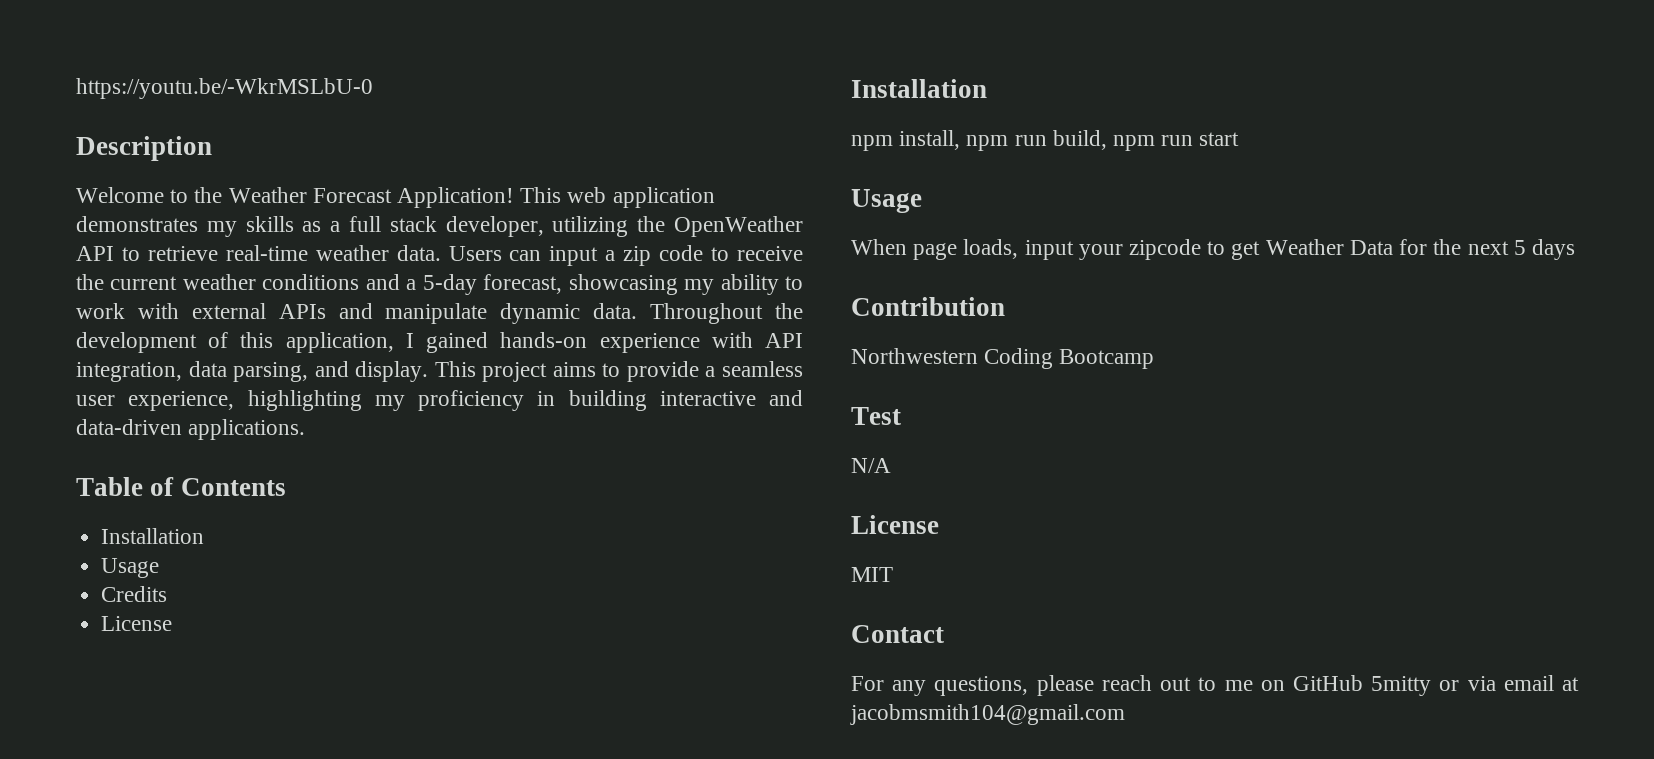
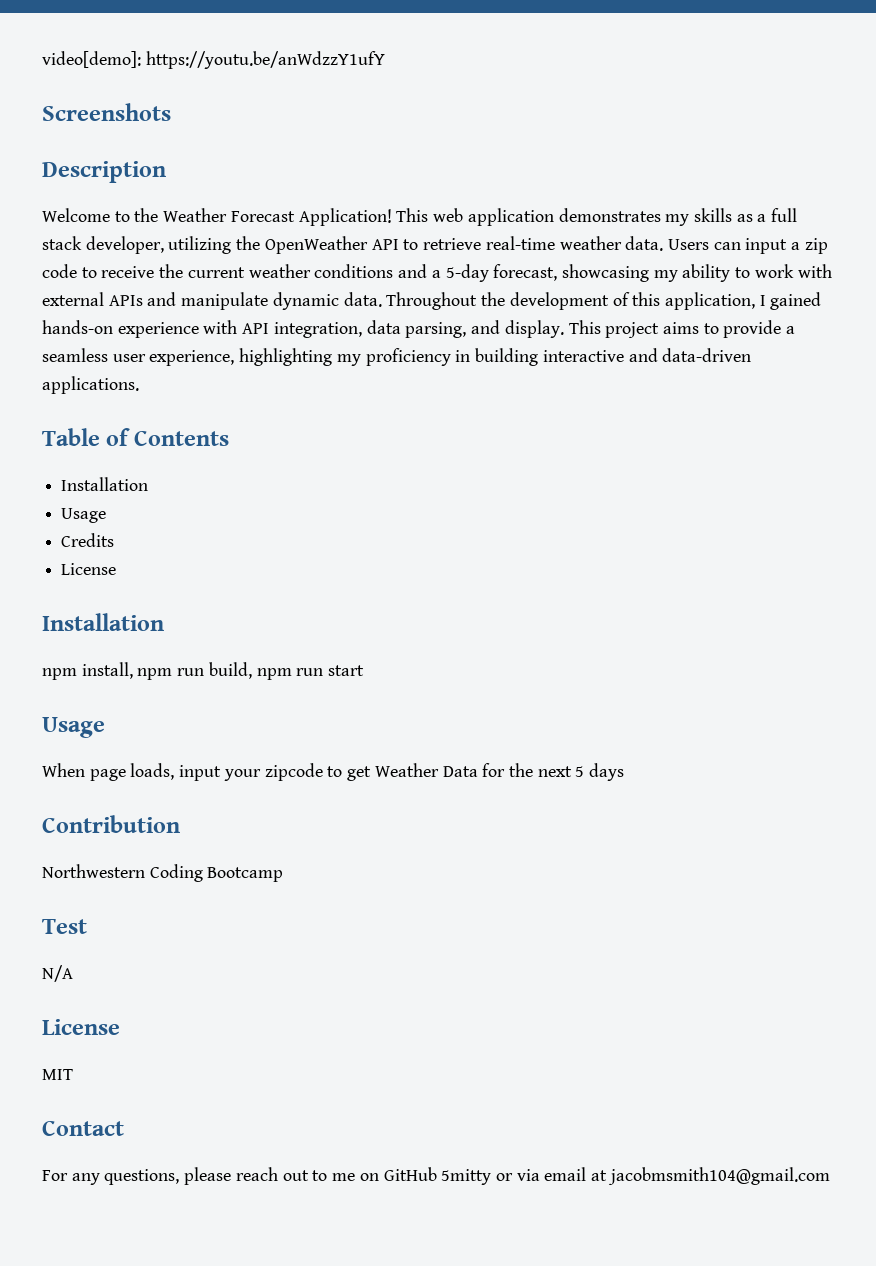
- https://youtu.be/-WkrMSLbU-0
+ video[demo]: https://youtu.be/anWdzzY1ufY
+ Screenshots

